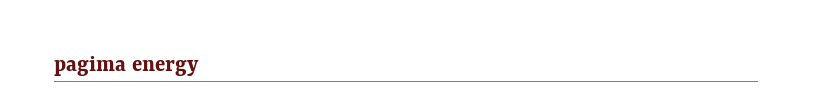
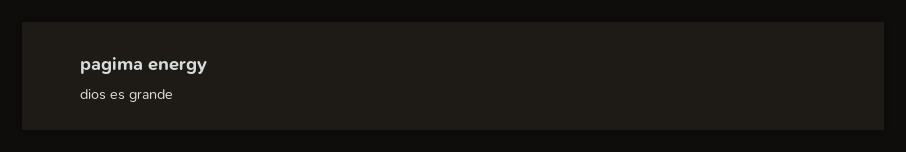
+ dios es grande

